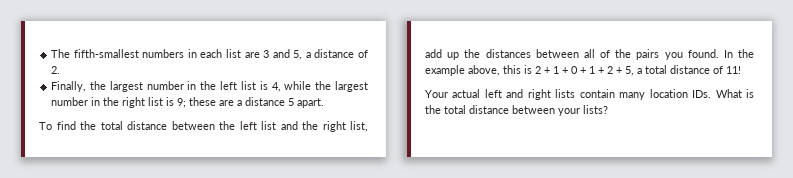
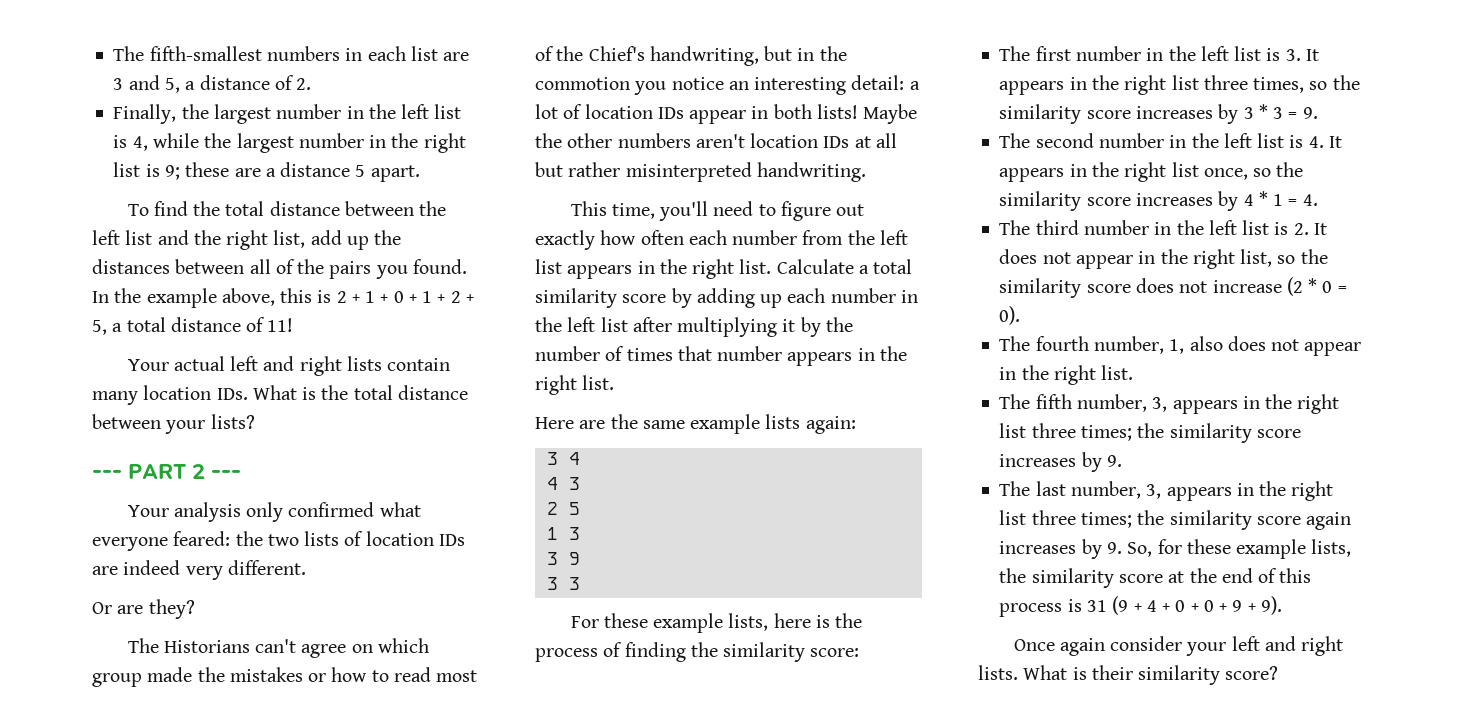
+ --- PART 2 ---
+ Your analysis only confirmed what everyone feared: the two lists of location IDs are indeed very different.
+ Or are they?
+ The Historians can't agree on which group made the mistakes or how to read most of the Chief's handwriting, but in the commotion you notice an interesting detail: a lot of location IDs appear in both lists! Maybe the other numbers aren't location IDs at all but rather misinterpreted handwriting.
+ This time, you'll need to figure out exactly how often each number from the left list appears in the right list. Calculate a total similarity score by adding up each number in the left list after multiplying it by the number of times that number appears in the right list.
+ Here are the same example lists again:
+ 3 4
+ 4 3
+ 2 5
+ 1 3
+ 3 9
+ 3 3
+ For these example lists, here is the process of finding the similarity score:
+ The first number in the left list is 3. It appears in the right list three times, so the similarity score increases by 3 * 3 = 9.
+ The second number in the left list is 4. It appears in the right list once, so the similarity score increases by 4 * 1 = 4.
+ The third number in the left list is 2. It does not appear in the right list, so the similarity score does not increase (2 * 0 = 0).
+ The fourth number, 1, also does not appear in the right list.
+ The fifth number, 3, appears in the right list three times; the similarity score increases by 9.
+ The last number, 3, appears in the right list three times; the similarity score again increases by 9. So, for these example lists, the similarity score at the end of this process is 31 (9 + 4 + 0 + 0 + 9 + 9).
+ Once again consider your left and right lists. What is their similarity score?

